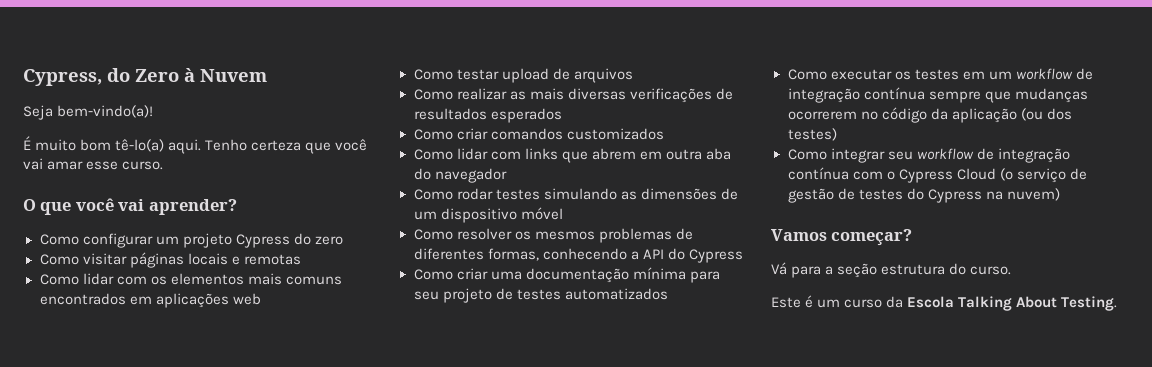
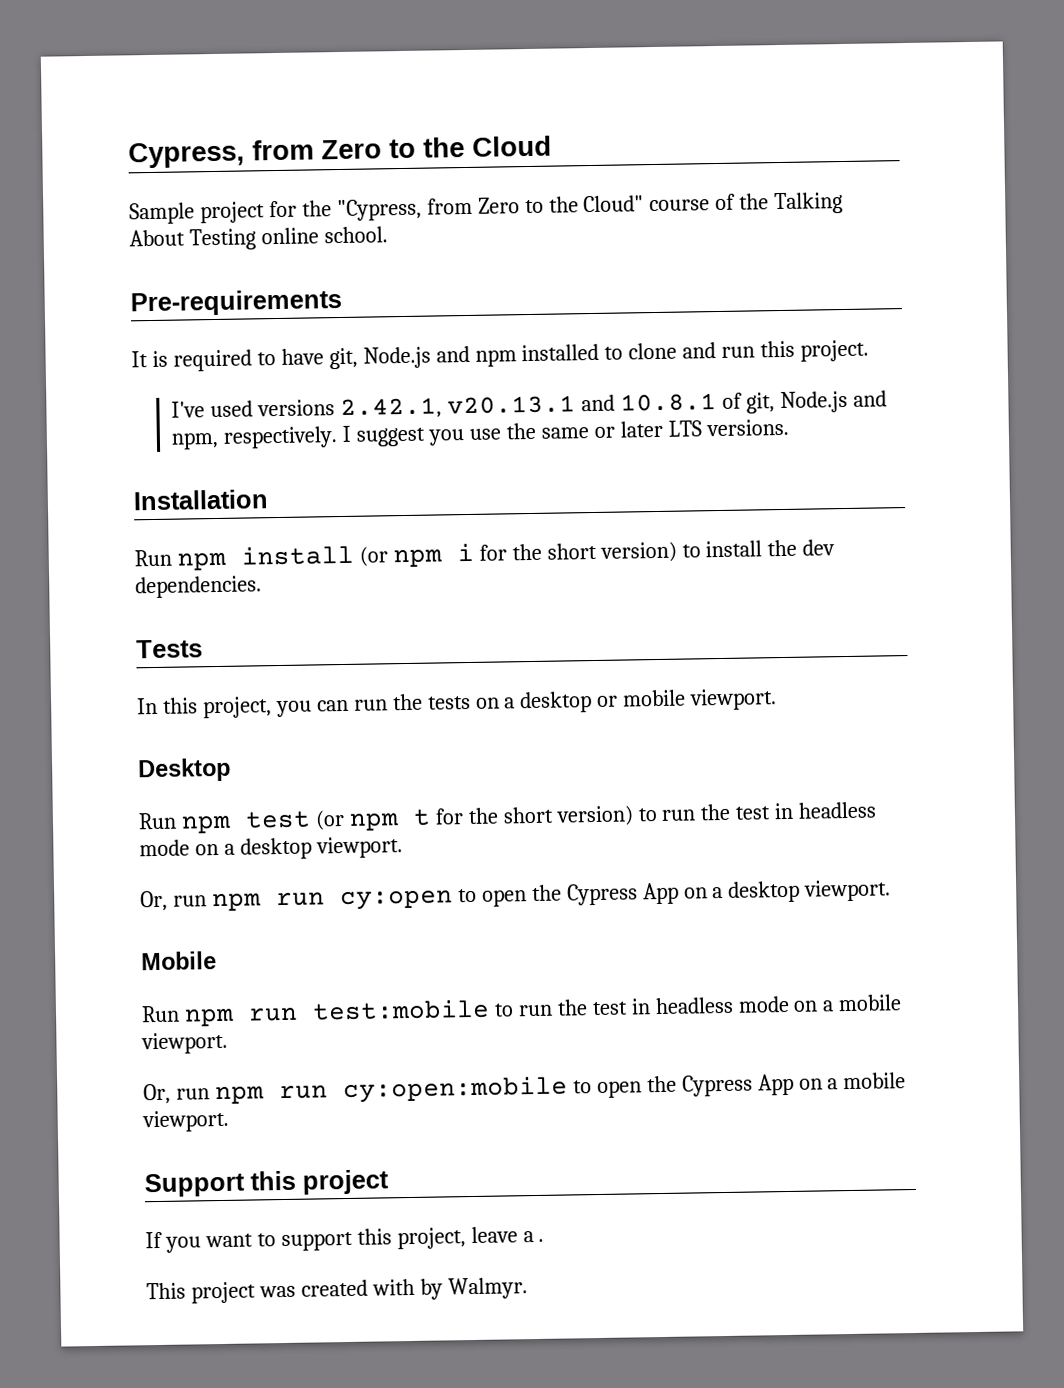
- Cypress, do Zero à Nuvem
- Seja bem-vindo(a)!
- É muito bom tê-lo(a) aqui. Tenho certeza que você vai amar esse curso.
- O que você vai aprender?
- Como configurar um projeto Cypress do zero
- Como visitar páginas locais e remotas
- Como lidar com os elementos mais comuns encontrados em aplicações web
- Como testar upload de arquivos
- Como realizar as mais diversas verificações de resultados esperados
- Como criar comandos customizados
- Como lidar com links que abrem em outra aba do navegador
- Como rodar testes simulando as dimensões de um dispositivo móvel
- Como resolver os mesmos problemas de diferentes formas, conhecendo a API do Cypress
- Como criar uma documentação mínima para seu projeto de testes automatizados
- Como executar os testes em um workflow de integração contínua sempre que mudanças ocorrerem no código da aplicação (ou dos testes)
- Como integrar seu workflow de integração contínua com o Cypress Cloud (o serviço de gestão de testes do Cypress na nuvem)
- Vamos começar?
- Vá para a seção estrutura do curso.
- Este é um curso da Escola Talking About Testing.
+ Cypress, from Zero to the Cloud
+ Sample project for the "Cypress, from Zero to the Cloud" course of the Talking About Testing online school.
+ Pre-requirements
+ It is required to have git, Node.js and npm installed to clone and run this project.
+ I've used versions 2.42.1, v20.13.1 and 10.8.1 of git, Node.js and npm, respectively. I suggest you use the same or later LTS versions.
+ Installation
+ Run npm install (or npm i for the short version) to install the dev dependencies.
+ Tests
+ In this project, you can run the tests on a desktop or mobile viewport.
+ Desktop
+ Run npm test (or npm t for the short version) to run the test in headless mode on a desktop viewport.
+ Or, run npm run cy:open to open the Cypress App on a desktop viewport.
+ Mobile
+ Run npm run test:mobile to run the test in headless mode on a mobile viewport.
+ Or, run npm run cy:open:mobile to open the Cypress App on a mobile viewport.
+ Support this project
+ If you want to support this project, leave a .
+ This project was created with by Walmyr.

